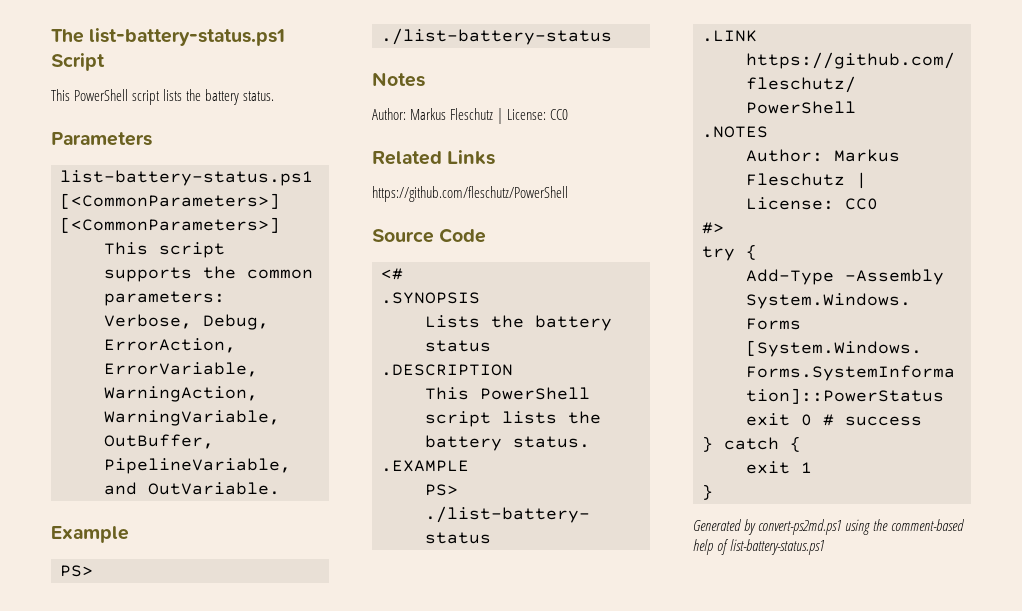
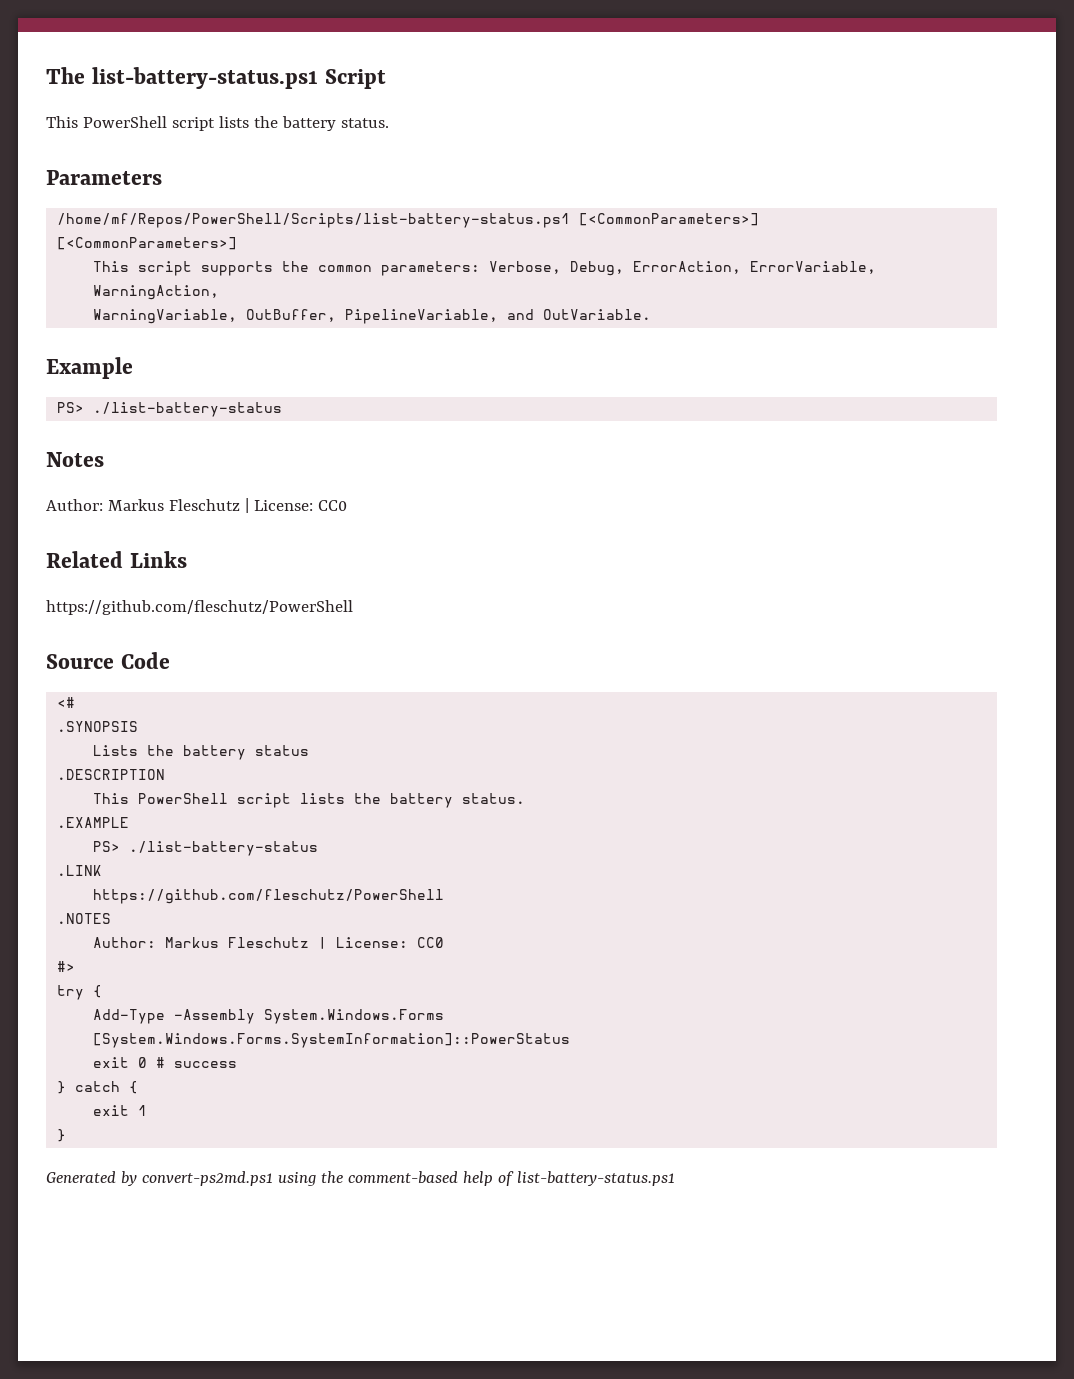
- list-battery-status.ps1 [<CommonParameters>]
+ /home/mf/Repos/PowerShell/Scripts/list-battery-status.ps1 [<CommonParameters>]

